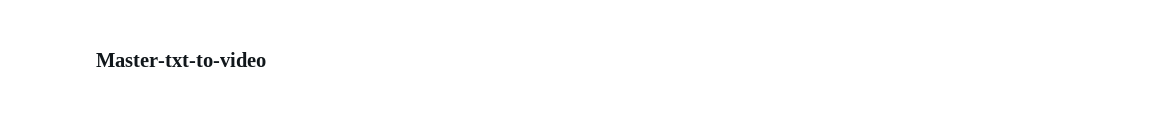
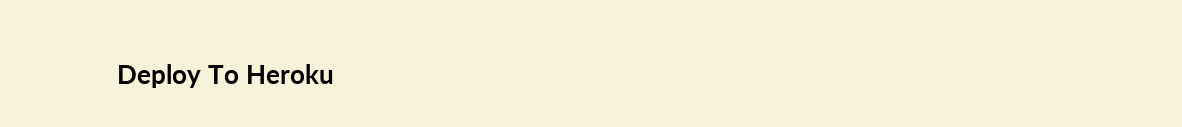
- Master-txt-to-video
+ Deploy To Heroku

